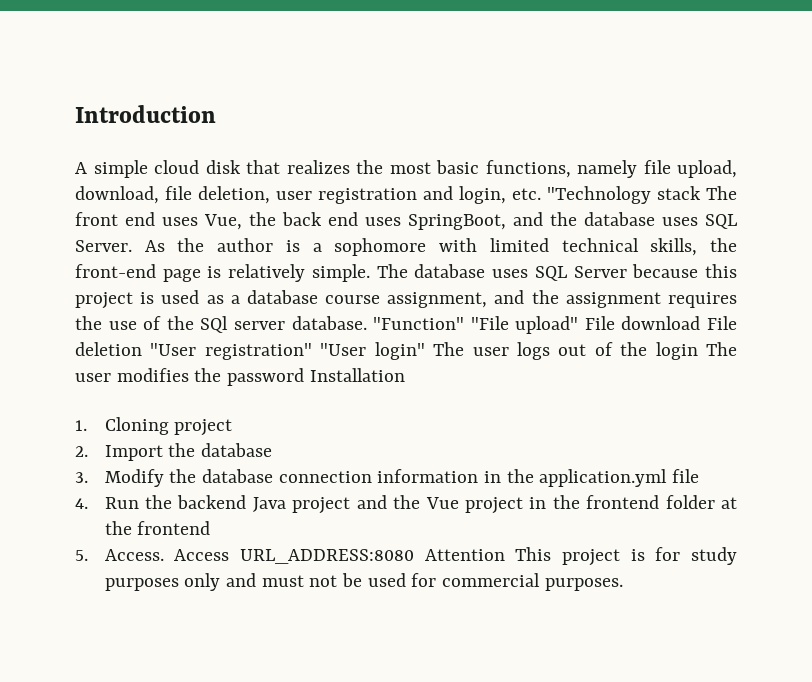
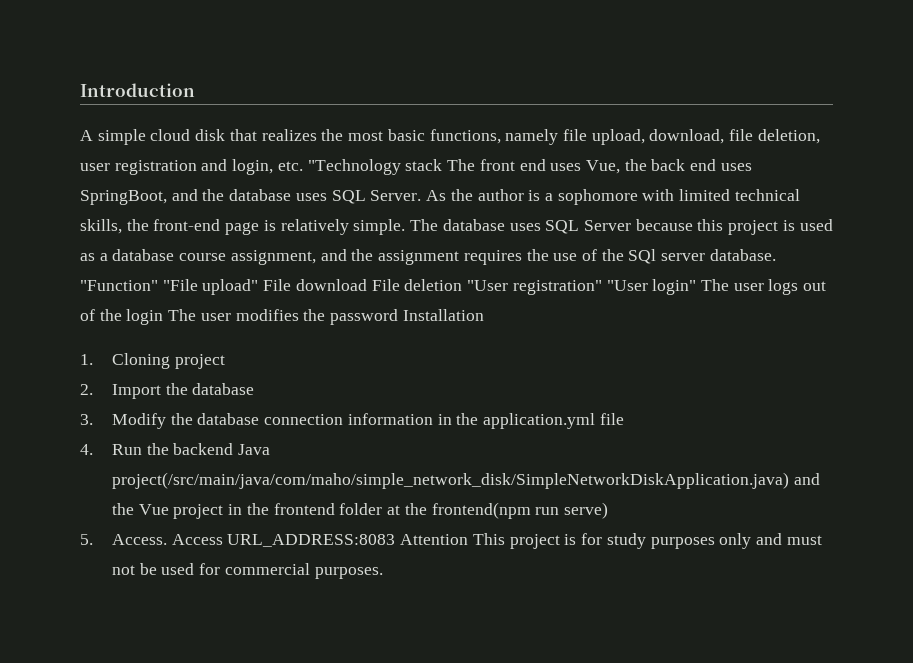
- 4. Run the backend Java project and the Vue project in the frontend folder at the frontend
+ 4. Run the backend Java project(/src/main/java/com/maho/simple_network_disk/SimpleNetworkDiskApplication.java) and the Vue project in the frontend folder at the frontend(npm run serve)
- Access URL_ADDRESS:8080 Attention This project is for study purposes only and must not be used for commercial purposes.
+ Access URL_ADDRESS:8083 Attention This project is for study purposes only and must not be used for commercial purposes.

